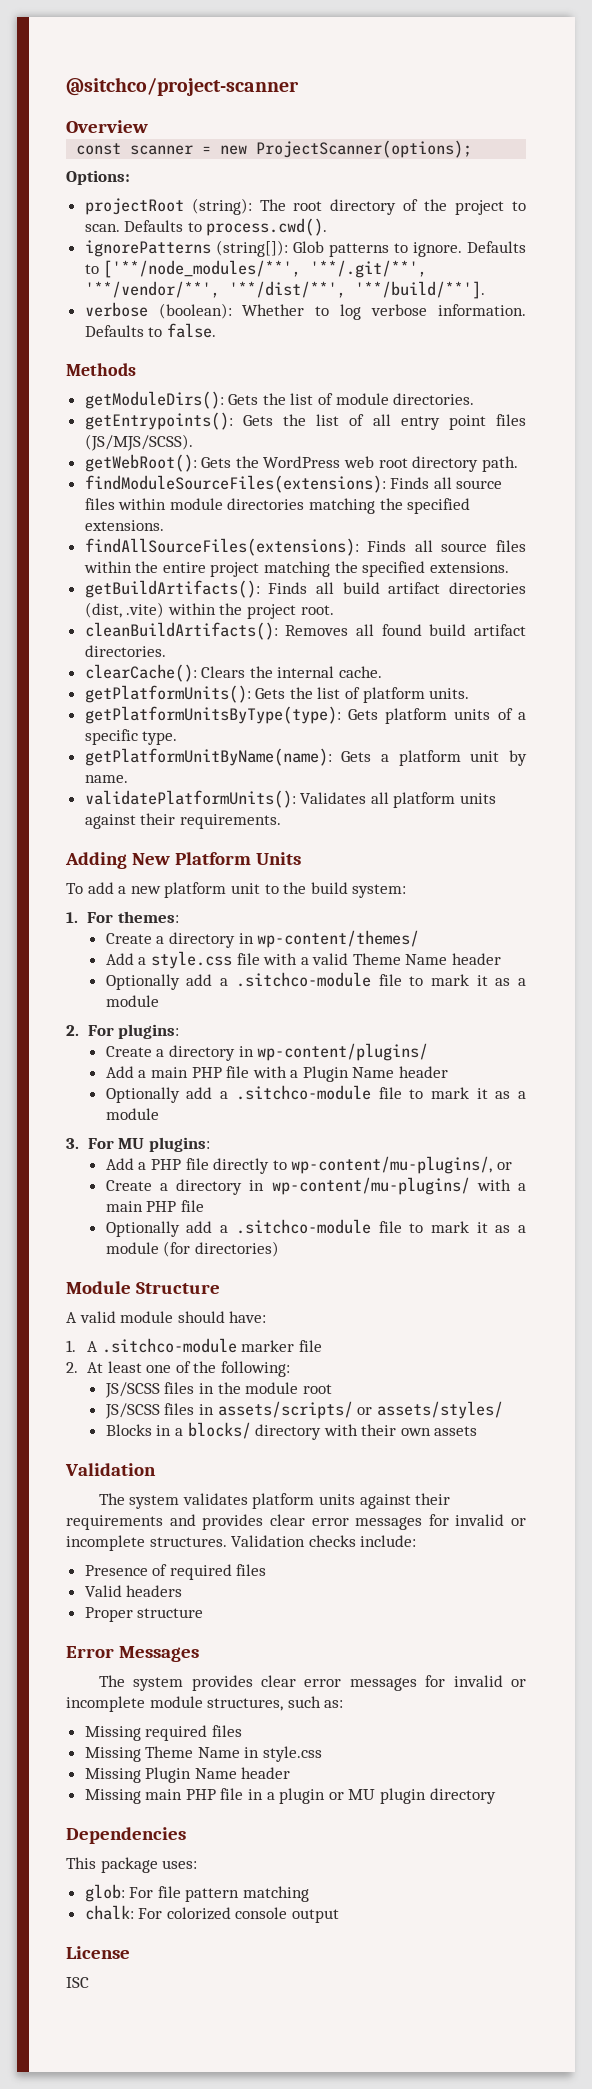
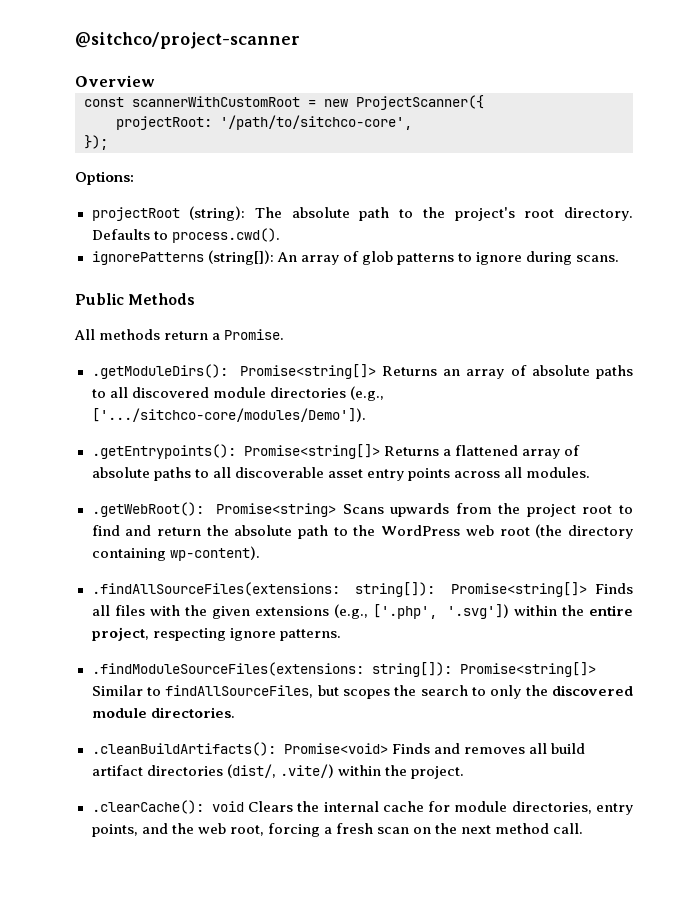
- const scanner = new ProjectScanner(options);
+ const scannerWithCustomRoot = new ProjectScanner({
+ projectRoot: '/path/to/sitchco-core',
+ });
- projectRoot (string): The root directory of the project to scan.
+ projectRoot (string): The absolute path to the project's root directory.
- ignorePatterns (string[]): Glob patterns to ignore. Defaults to ['**/node_modules/**', '**/.git/**', '**/vendor/**', '**/dist/**', '**/build/**'].
- verbose (boolean): Whether to log verbose information. Defaults to false.
- Methods
- getModuleDirs(): Gets the list of module directories.
- getEntrypoints(): Gets the list of all entry point files (JS/MJS/SCSS).
- getWebRoot(): Gets the WordPress web root directory path.
- findModuleSourceFiles(extensions): Finds all source files within module directories matching the specified extensions.
- findAllSourceFiles(extensions): Finds all source files within the entire project matching the specified extensions.
- getBuildArtifacts(): Finds all build artifact directories (dist, .vite) within the project root.
- cleanBuildArtifacts(): Removes all found build artifact directories.
- clearCache(): Clears the internal cache.
- getPlatformUnits(): Gets the list of platform units.
- getPlatformUnitsByType(type): Gets platform units of a specific type.
- getPlatformUnitByName(name): Gets a platform unit by name.
- validatePlatformUnits(): Validates all platform units against their requirements.
- Adding New Platform Units
- To add a new platform unit to the build system:
- 1. For themes:
- Create a directory in wp-content/themes/
- Add a style.css file with a valid Theme Name header
- Optionally add a .sitchco-module file to mark it as a module
- 2. For plugins:
- Create a directory in wp-content/plugins/
- Add a main PHP file with a Plugin Name header
- Optionally add a .sitchco-module file to mark it as a module
- 3. For MU plugins:
- Add a PHP file directly to wp-content/mu-plugins/, or
- Create a directory in wp-content/mu-plugins/ with a main PHP file
- Optionally add a .sitchco-module file to mark it as a module (for directories)
- Module Structure
- A valid module should have:
- 1. A .sitchco-module marker file
- 2. At least one of the following:
- JS/SCSS files in the module root
- JS/SCSS files in assets/scripts/ or assets/styles/
- Blocks in a blocks/ directory with their own assets
- Validation
- The system validates platform units against their requirements and provides clear error messages for invalid or incomplete structures. Validation checks include:
- Presence of required files
- Valid headers
- Proper structure
- Error Messages
- The system provides clear error messages for invalid or incomplete module structures, such as:
- Missing required files
- Missing Theme Name in style.css
- Missing Plugin Name header
- Missing main PHP file in a plugin or MU plugin directory
- Dependencies
- This package uses:
- glob: For file pattern matching
- chalk: For colorized console output
- License
- ISC
+ ignorePatterns (string[]): An array of glob patterns to ignore during scans.
+ Public Methods
+ All methods return a Promise.
+ .getModuleDirs(): Promise<string[]> Returns an array of absolute paths to all discovered module directories (e.g., ['.../sitchco-core/modules/Demo']).
+ .getEntrypoints(): Promise<string[]> Returns a flattened array of absolute paths to all discoverable asset entry points across all modules.
+ .getWebRoot(): Promise<string> Scans upwards from the project root to find and return the absolute path to the WordPress web root (the directory containing wp-content).
+ .findAllSourceFiles(extensions: string[]): Promise<string[]> Finds all files with the given extensions (e.g., ['.php', '.svg']) within the entire project, respecting ignore patterns.
+ .findModuleSourceFiles(extensions: string[]): Promise<string[]> Similar to findAllSourceFiles, but scopes the search to only the discovered module directories.
+ .cleanBuildArtifacts(): Promise<void> Finds and removes all build artifact directories (dist/, .vite/) within the project.
+ .clearCache(): void Clears the internal cache for module directories, entry points, and the web root, forcing a fresh scan on the next method call.

